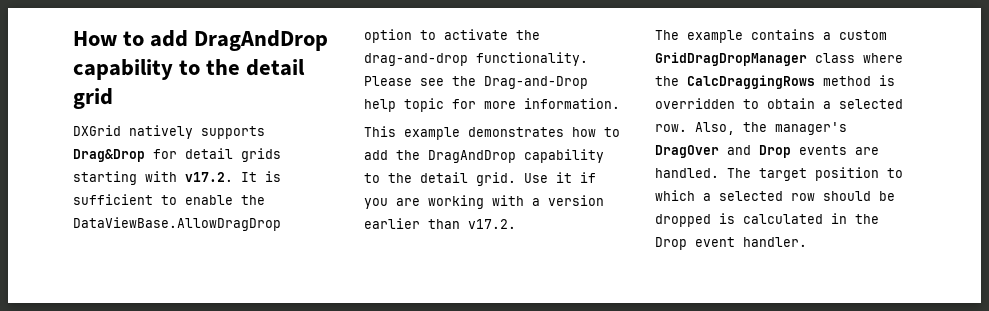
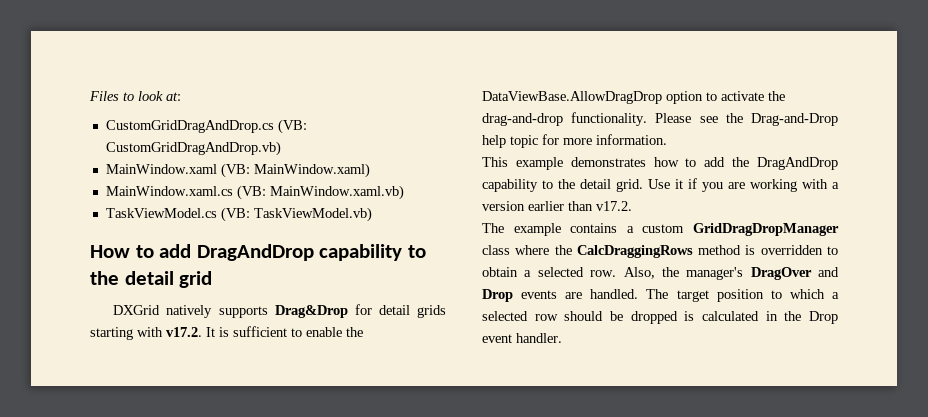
+ Files to look at:
+ CustomGridDragAndDrop.cs (VB: CustomGridDragAndDrop.vb)
+ MainWindow.xaml (VB: MainWindow.xaml)
+ MainWindow.xaml.cs (VB: MainWindow.xaml.vb)
+ TaskViewModel.cs (VB: TaskViewModel.vb)

